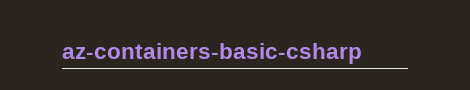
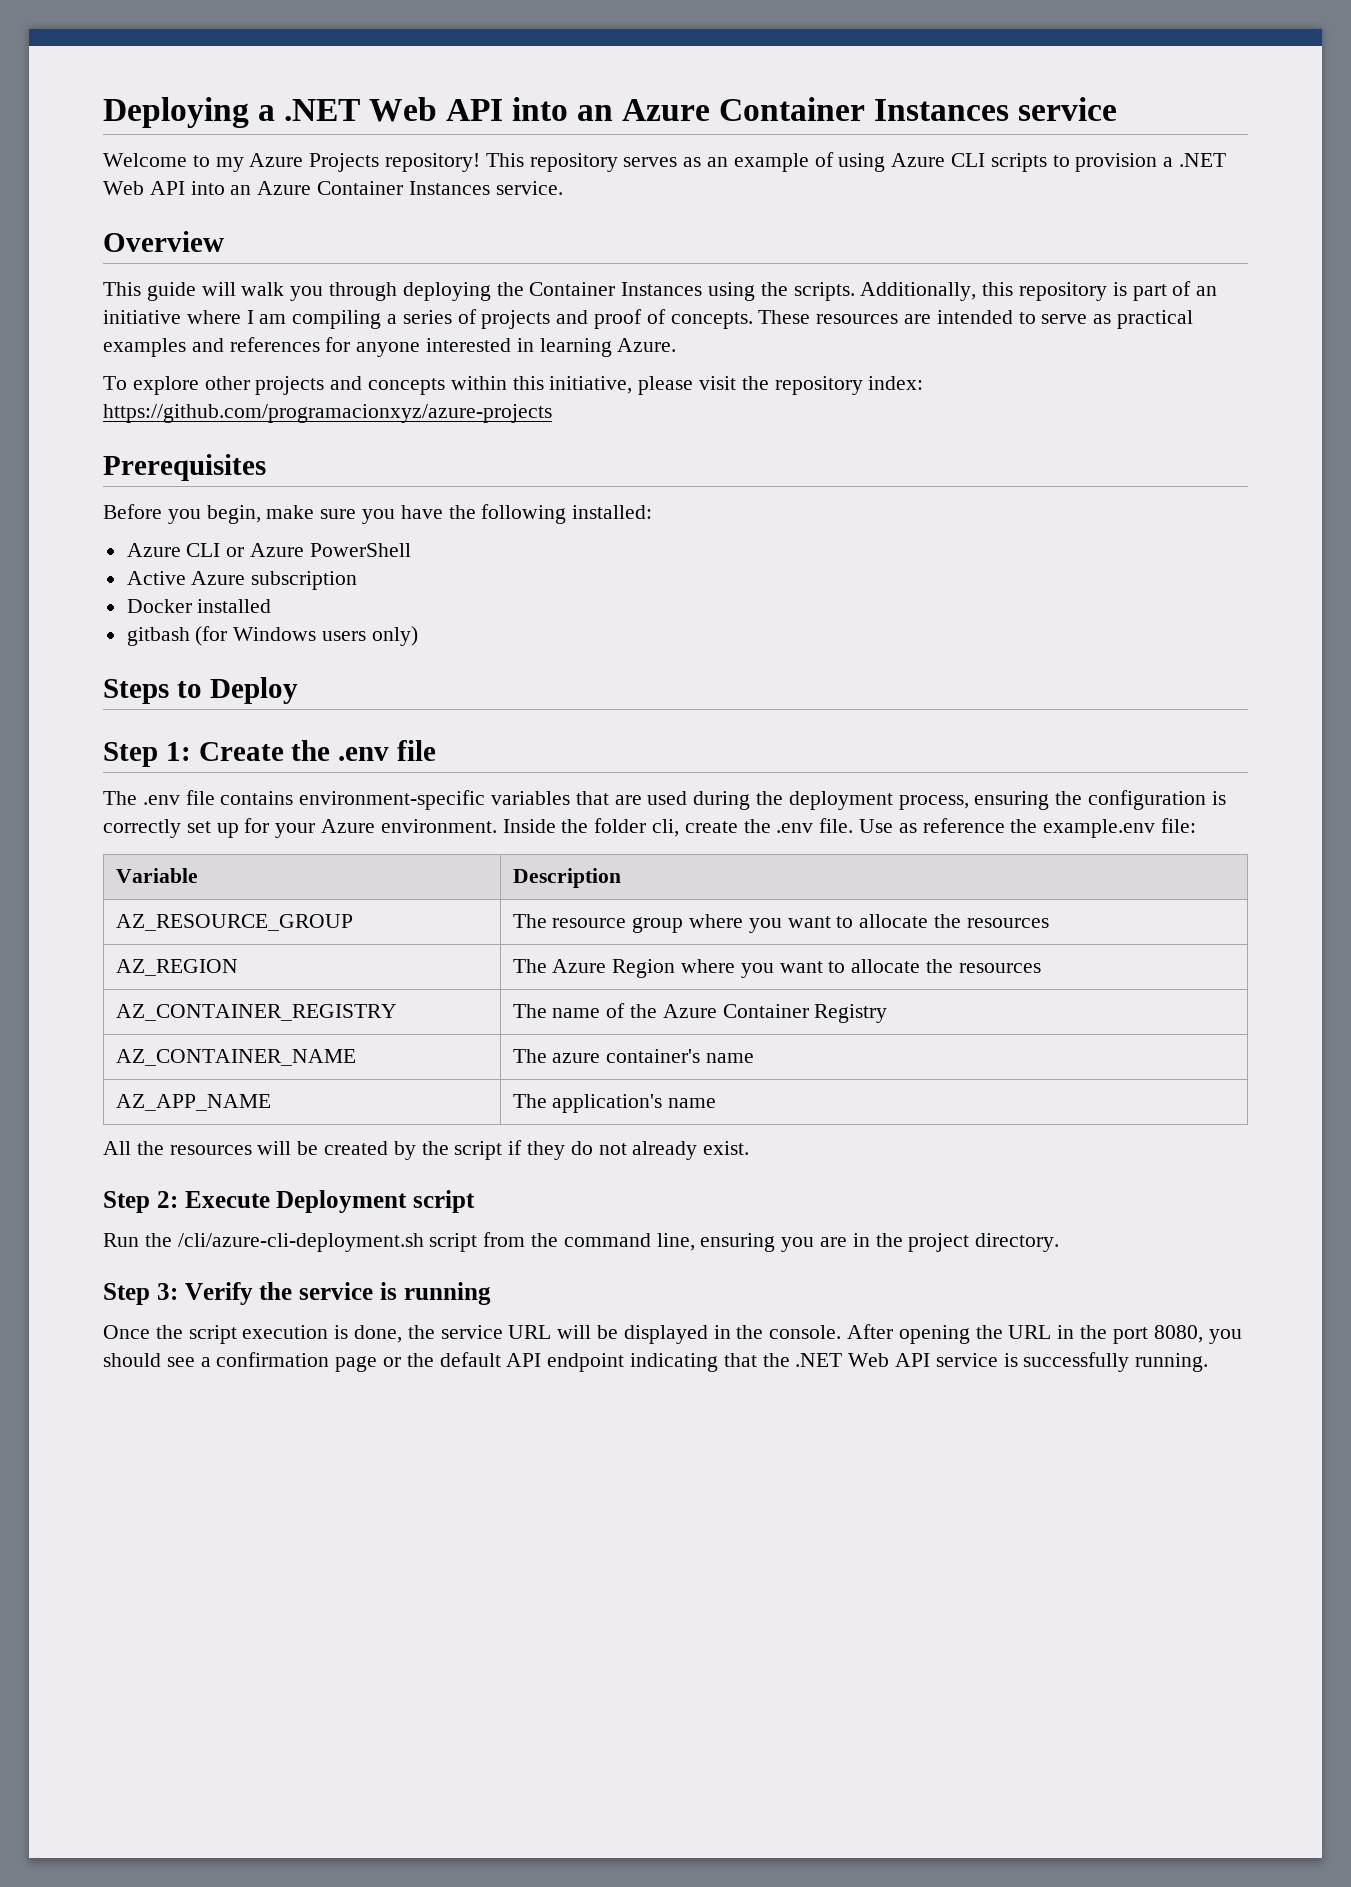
- az-containers-basic-csharp
+ Deploying a .NET Web API into an Azure Container Instances service
+ Welcome to my Azure Projects repository! This repository serves as an example of using Azure CLI scripts to provision a .NET Web API into an Azure Container Instances service.
+ Overview
+ This guide will walk you through deploying the Container Instances using the scripts. Additionally, this repository is part of an initiative where I am compiling a series of projects and proof of concepts. These resources are intended to serve as practical examples and references for anyone interested in learning Azure.
+ To explore other projects and concepts within this initiative, please visit the repository index: https://github.com/programacionxyz/azure-projects
+ Prerequisites
+ Before you begin, make sure you have the following installed:
+ Azure CLI or Azure PowerShell
+ Active Azure subscription
+ Docker installed
+ gitbash (for Windows users only)
+ Steps to Deploy
+ Step 1: Create the .env file
+ The .env file contains environment-specific variables that are used during the deployment process, ensuring the configuration is correctly set up for your Azure environment. Inside the folder cli, create the .env file. Use as reference the example.env file:
+ Variable | Description
+ AZ_RESOURCE_GROUP | The resource group where you want to allocate the resources
+ AZ_REGION | The Azure Region where you want to allocate the resources
+ AZ_CONTAINER_REGISTRY | The name of the Azure Container Registry
+ AZ_CONTAINER_NAME | The azure container's name
+ AZ_APP_NAME | The application's name
+ All the resources will be created by the script if they do not already exist.
+ Step 2: Execute Deployment script
+ Run the /cli/azure-cli-deployment.sh script from the command line, ensuring you are in the project directory.
+ Step 3: Verify the service is running
+ Once the script execution is done, the service URL will be displayed in the console. After opening the URL in the port 8080, you should see a confirmation page or the default API endpoint indicating that the .NET Web API service is successfully running.

